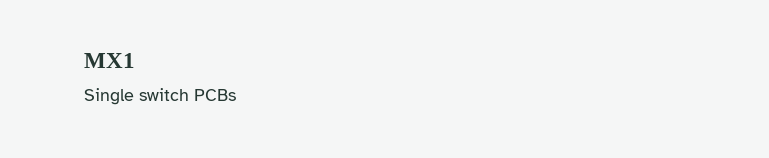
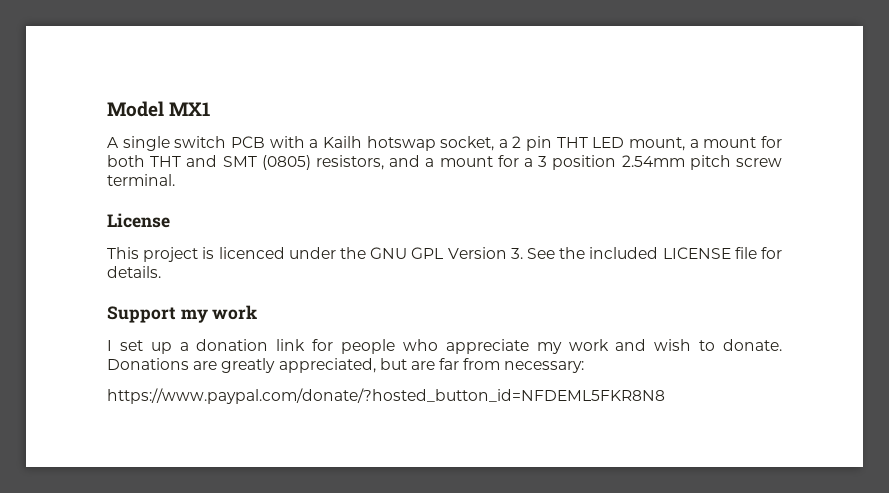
- MX1
+ Model MX1
- Single switch PCBs
+ A single switch PCB with a Kailh hotswap socket, a 2 pin THT LED mount, a mount for both THT and SMT (0805) resistors, and a mount for a 3 position 2.54mm pitch screw terminal.
+ License
+ This project is licenced under the GNU GPL Version 3. See the included LICENSE file for details.
+ Support my work
+ I set up a donation link for people who appreciate my work and wish to donate. Donations are greatly appreciated, but are far from necessary:
+ https://www.paypal.com/donate/?hosted_button_id=NFDEML5FKR8N8

